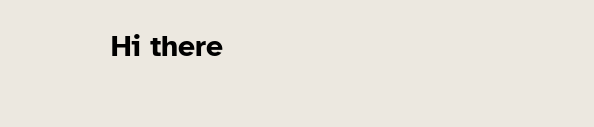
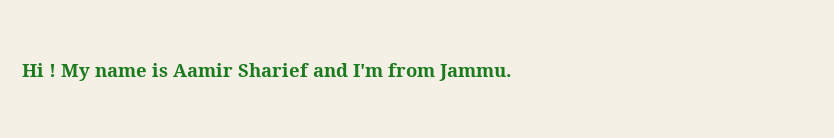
- Hi there
+ Hi ! My name is Aamir Sharief and I'm from Jammu.

